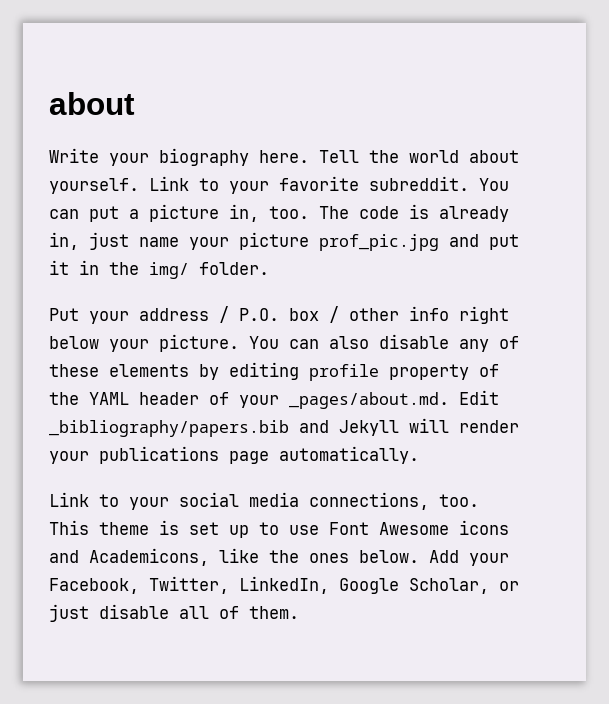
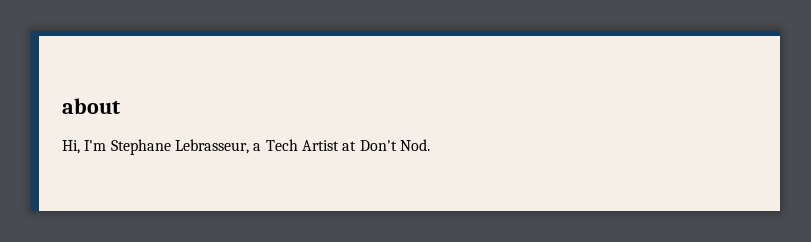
- Write your biography here. Tell the world about yourself. Link to your favorite subreddit. You can put a picture in, too. The code is already in, just name your picture prof_pic.jpg and put it in the img/ folder.
- Put your address / P.O. box / other info right below your picture. You can also disable any of these elements by editing profile property of the YAML header of your _pages/about.md. Edit _bibliography/papers.bib and Jekyll will render your publications page automatically.
- Link to your social media connections, too. This theme is set up to use Font Awesome icons and Academicons, like the ones below. Add your Facebook, Twitter, LinkedIn, Google Scholar, or just disable all of them.
+ Hi, I'm Stephane Lebrasseur, a Tech Artist at Don't Nod.

